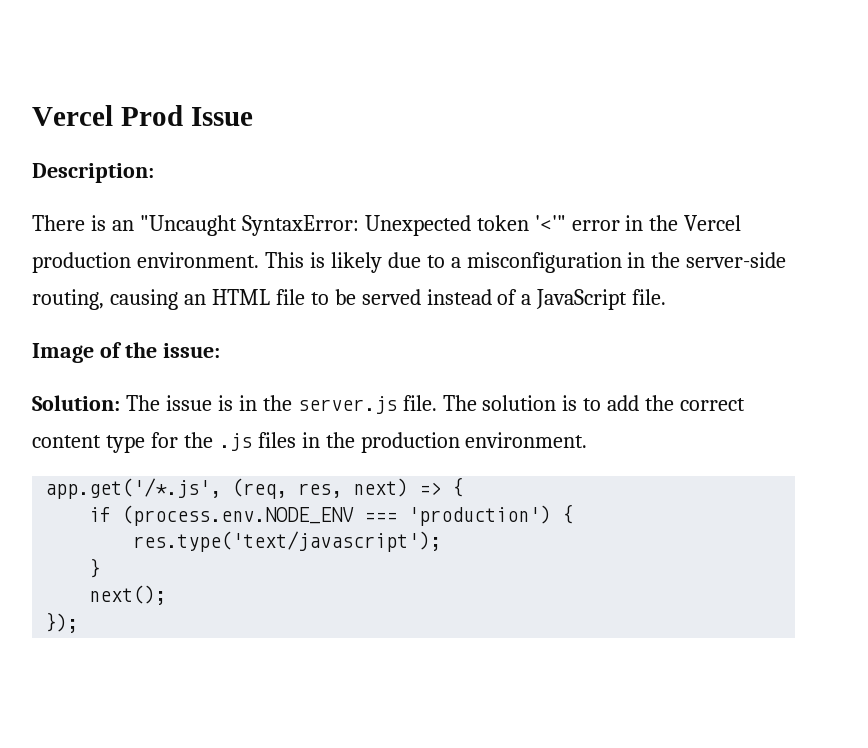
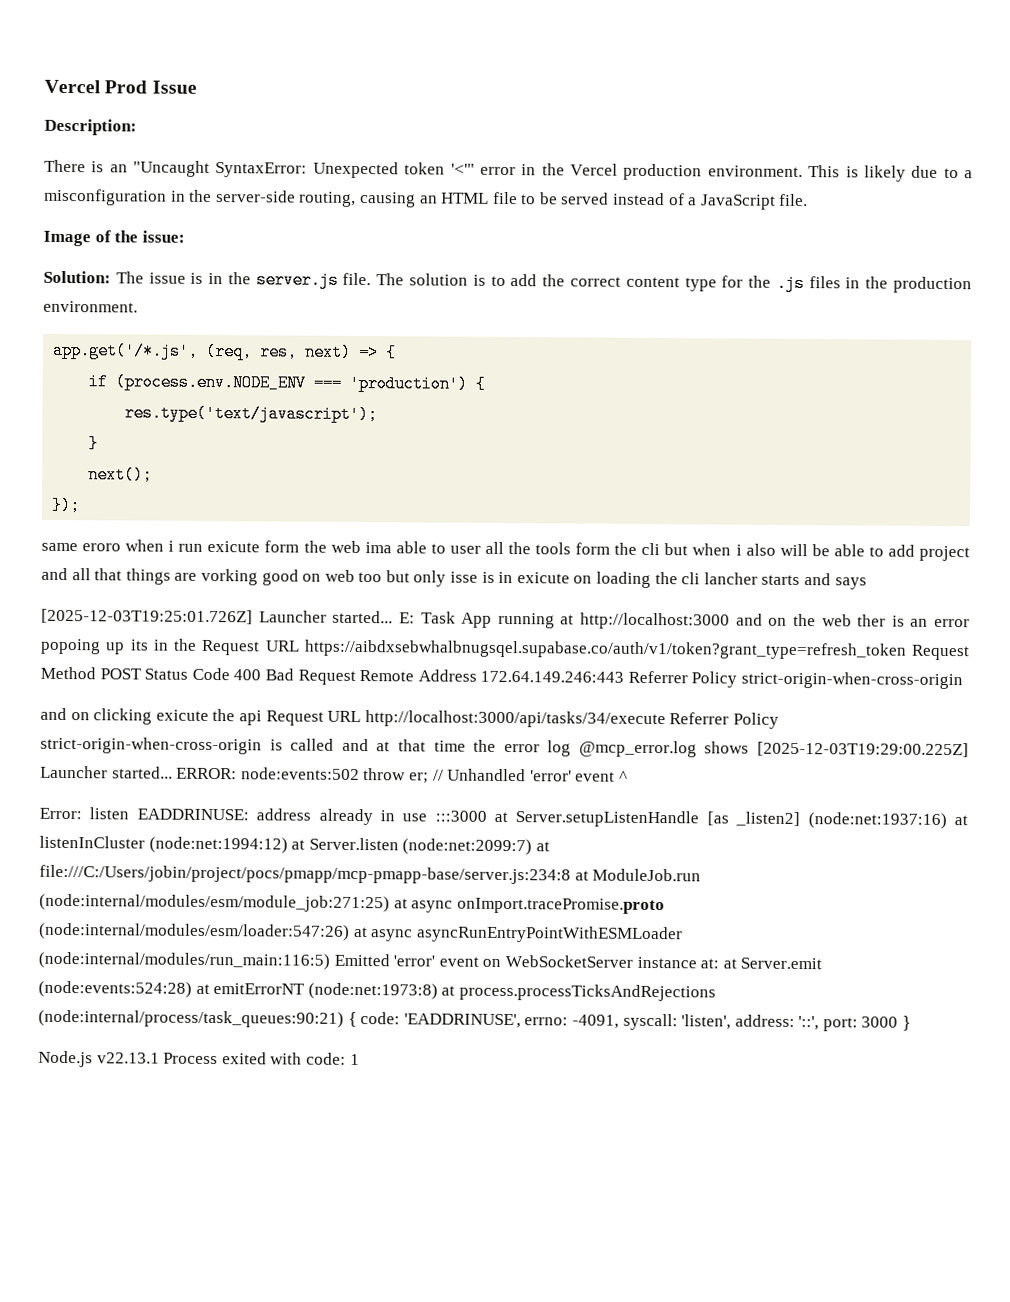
+ same eroro when i run exicute form the web ima able to user all the tools form the cli but when i also will be able to add project and all that things are vorking good on web too but only isse is in exicute on loading the cli lancher starts and says
+ [2025-12-03T19:25:01.726Z] Launcher started... E: Task App running at http://localhost:3000 and on the web ther is an error popoing up its in the Request URL https://aibdxsebwhalbnugsqel.supabase.co/auth/v1/token?grant_type=refresh_token Request Method POST Status Code 400 Bad Request Remote Address 172.64.149.246:443 Referrer Policy strict-origin-when-cross-origin
+ and on clicking exicute the api Request URL http://localhost:3000/api/tasks/34/execute Referrer Policy strict-origin-when-cross-origin is called and at that time the error log @mcp_error.log shows [2025-12-03T19:29:00.225Z] Launcher started... ERROR: node:events:502 throw er; // Unhandled 'error' event ^
+ Error: listen EADDRINUSE: address already in use :::3000 at Server.setupListenHandle [as _listen2] (node:net:1937:16) at listenInCluster (node:net:1994:12) at Server.listen (node:net:2099:7) at file:///C:/Users/jobin/project/pocs/pmapp/mcp-pmapp-base/server.js:234:8 at ModuleJob.run (node:internal/modules/esm/module_job:271:25) at async onImport.tracePromise.proto (node:internal/modules/esm/loader:547:26) at async asyncRunEntryPointWithESMLoader (node:internal/modules/run_main:116:5) Emitted 'error' event on WebSocketServer instance at: at Server.emit (node:events:524:28) at emitErrorNT (node:net:1973:8) at process.processTicksAndRejections (node:internal/process/task_queues:90:21) { code: 'EADDRINUSE', errno: -4091, syscall: 'listen', address: '::', port: 3000 }
+ Node.js v22.13.1 Process exited with code: 1

